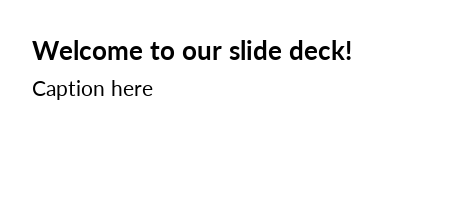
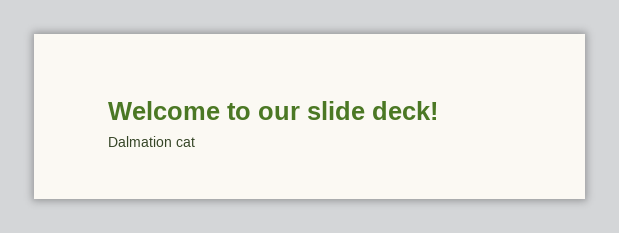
- Caption here
+ Dalmation cat

